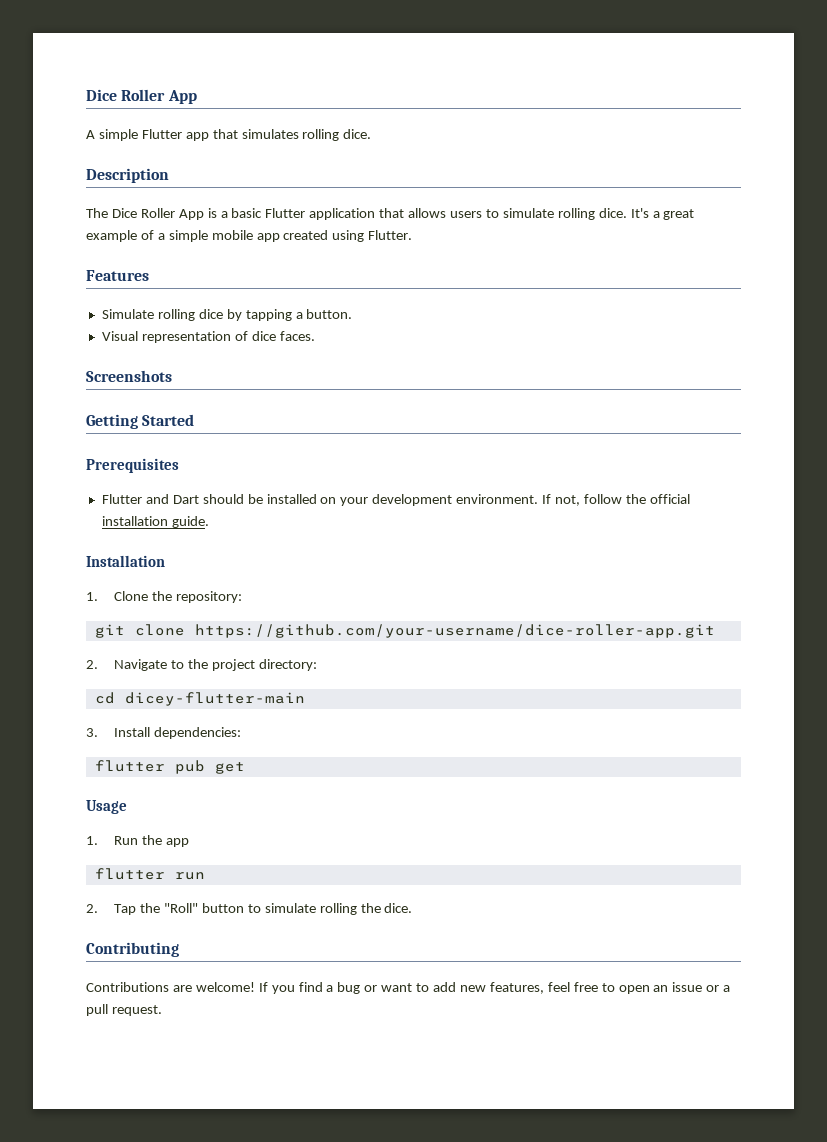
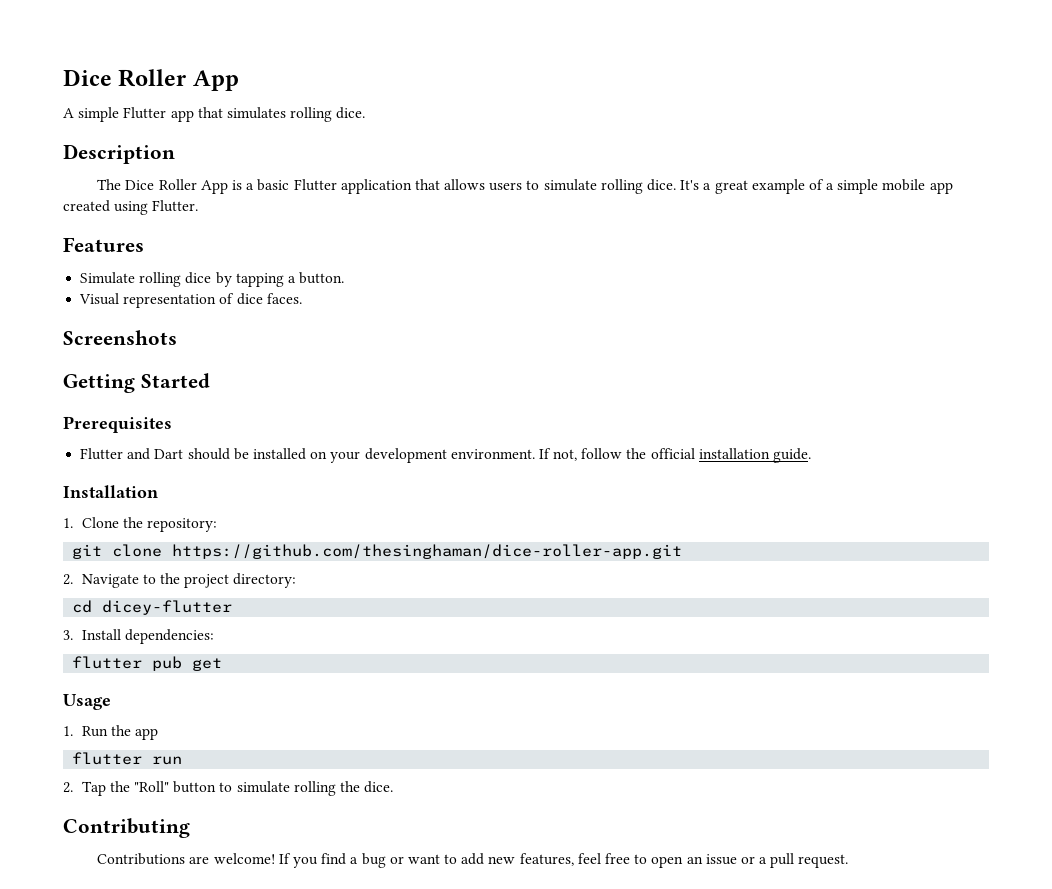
- git clone https://github.com/your-username/dice-roller-app.git
+ git clone https://github.com/thesinghaman/dice-roller-app.git
- cd dicey-flutter-main
+ cd dicey-flutter

